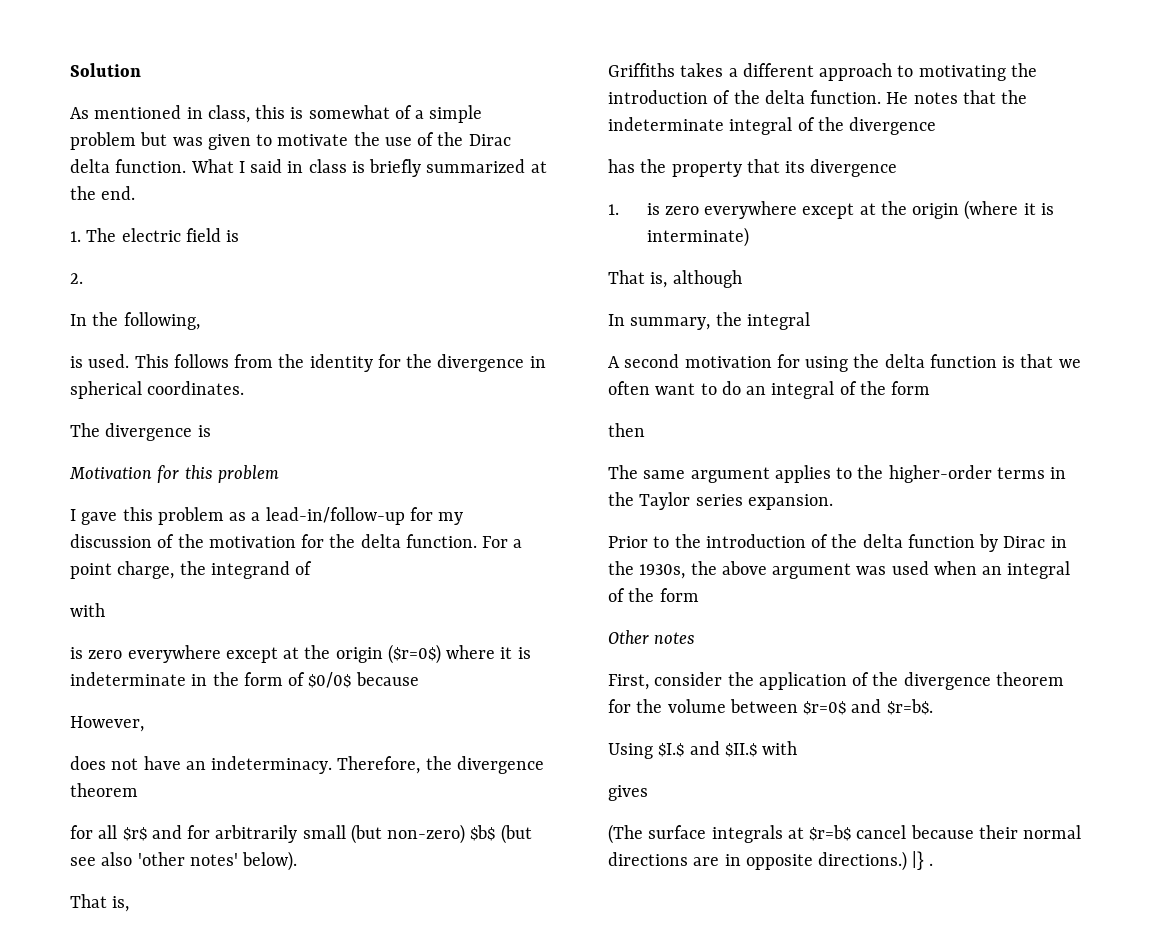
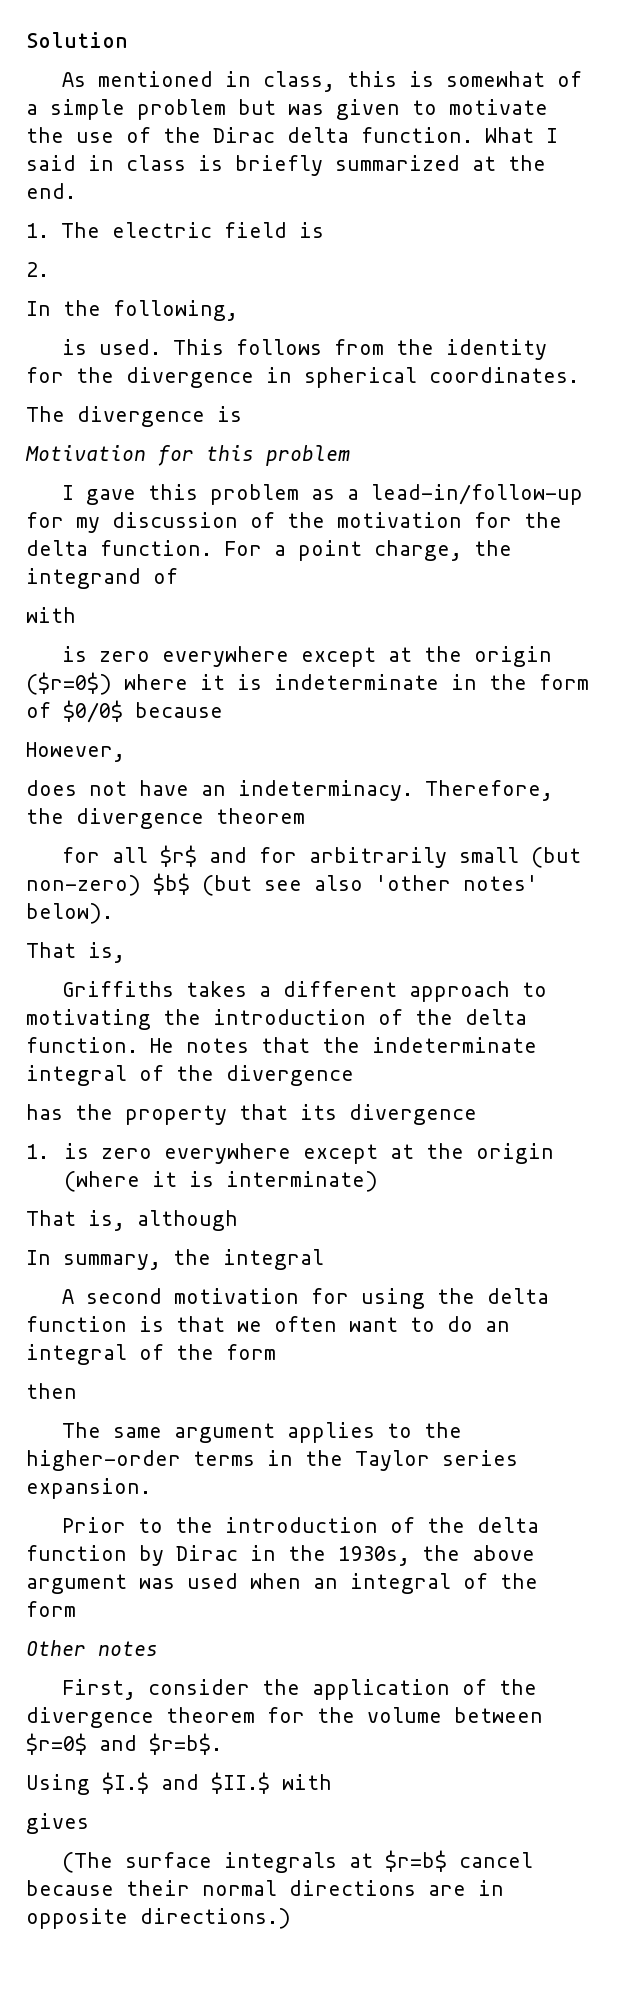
- |} .

